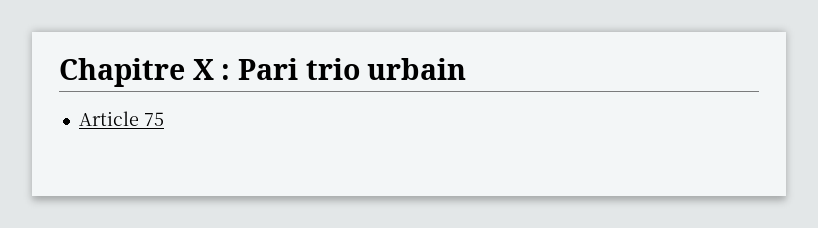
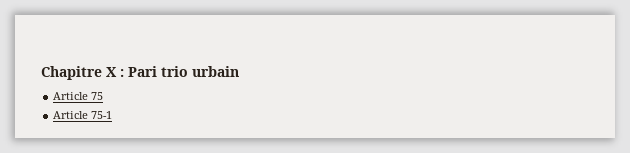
+ Article 75-1

